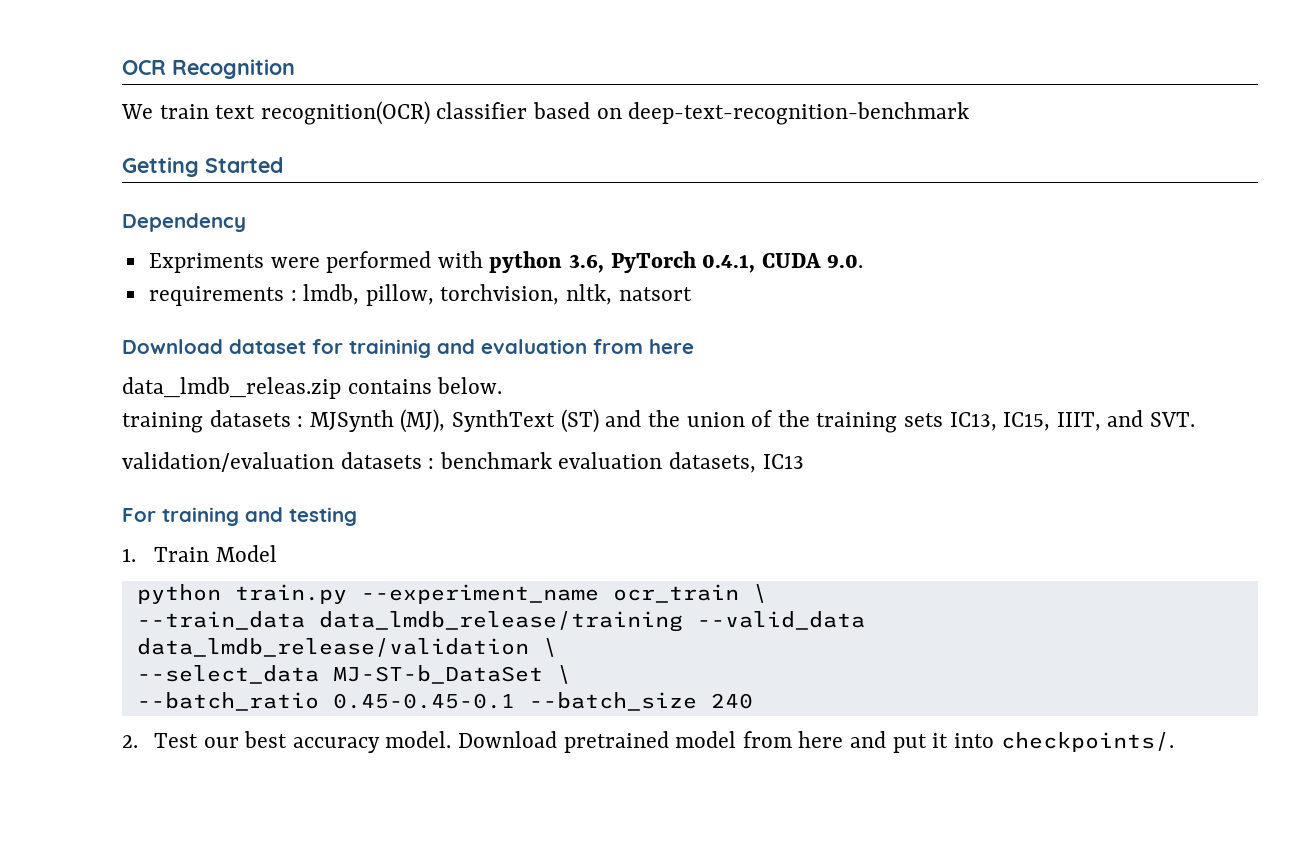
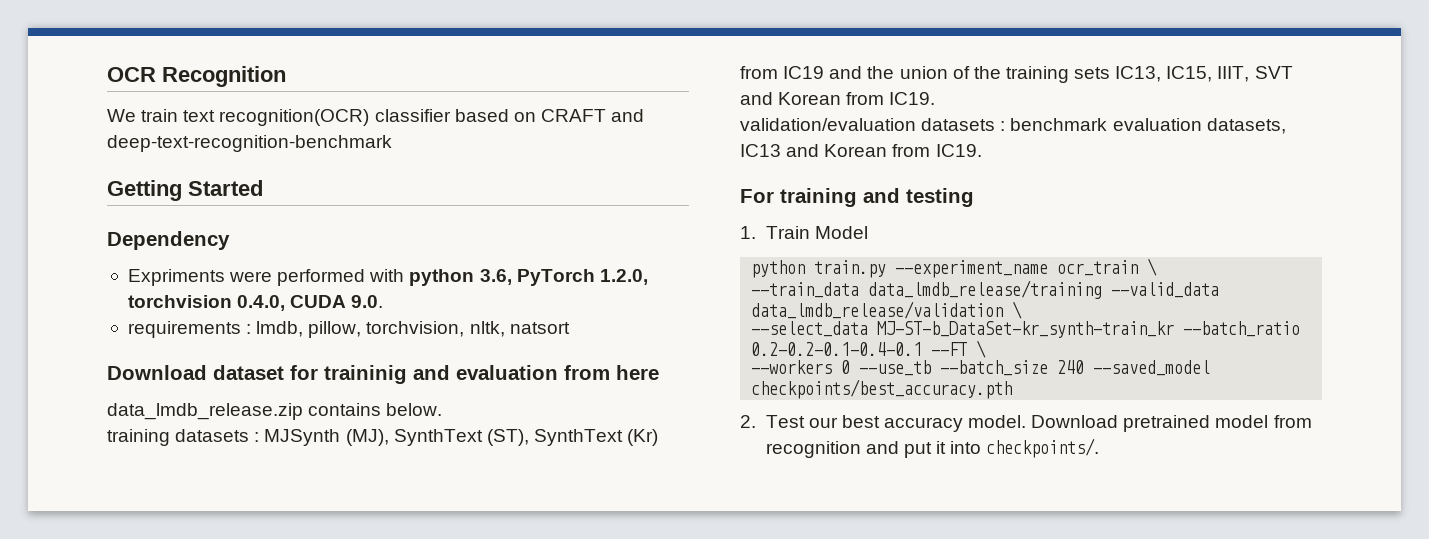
- We train text recognition(OCR) classifier based on deep-text-recognition-benchmark
+ We train text recognition(OCR) classifier based on CRAFT and deep-text-recognition-benchmark
- Expriments were performed with python 3.6, PyTorch 0.4.1, CUDA 9.0.
+ Expriments were performed with python 3.6, PyTorch 1.2.0, torchvision 0.4.0, CUDA 9.0.
- data_lmdb_releas.zip contains below.
+ data_lmdb_release.zip contains below.
- training datasets : MJSynth (MJ), SynthText (ST) and the union of the training sets IC13, IC15, IIIT, and SVT.
+ training datasets : MJSynth (MJ), SynthText (ST), SynthText (Kr) from IC19 and the union of the training sets IC13, IC15, IIIT, SVT and Korean from IC19.
- validation/evaluation datasets : benchmark evaluation datasets, IC13
+ validation/evaluation datasets : benchmark evaluation datasets, IC13 and Korean from IC19.
- --select_data MJ-ST-b_DataSet \
- --batch_ratio 0.45-0.45-0.1 --batch_size 240
+ --select_data MJ-ST-b_DataSet-kr_synth-train_kr --batch_ratio 0.2-0.2-0.1-0.4-0.1 --FT \
+ --workers 0 --use_tb --batch_size 240 --saved_model checkpoints/best_accuracy.pth
- Download pretrained model from here and put it into checkpoints/.
+ Download pretrained model from recognition and put it into checkpoints/.

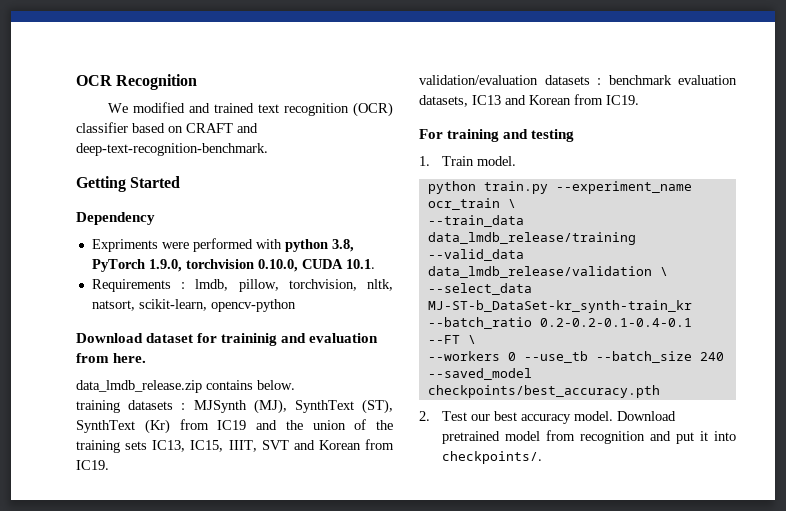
- We train text recognition(OCR) classifier based on CRAFT and deep-text-recognition-benchmark
+ We modified and trained text recognition (OCR) classifier based on CRAFT and deep-text-recognition-benchmark.
- Expriments were performed with python 3.6, PyTorch 1.2.0, torchvision 0.4.0, CUDA 9.0.
- requirements : lmdb, pillow, torchvision, nltk, natsort
+ Expriments were performed with python 3.8, PyTorch 1.9.0, torchvision 0.10.0, CUDA 10.1.
+ Requirements : lmdb, pillow, torchvision, nltk, natsort, scikit-learn, opencv-python
- Download dataset for traininig and evaluation from here
+ Download dataset for traininig and evaluation from here.
- 1. Train Model
+ 1. Train model.

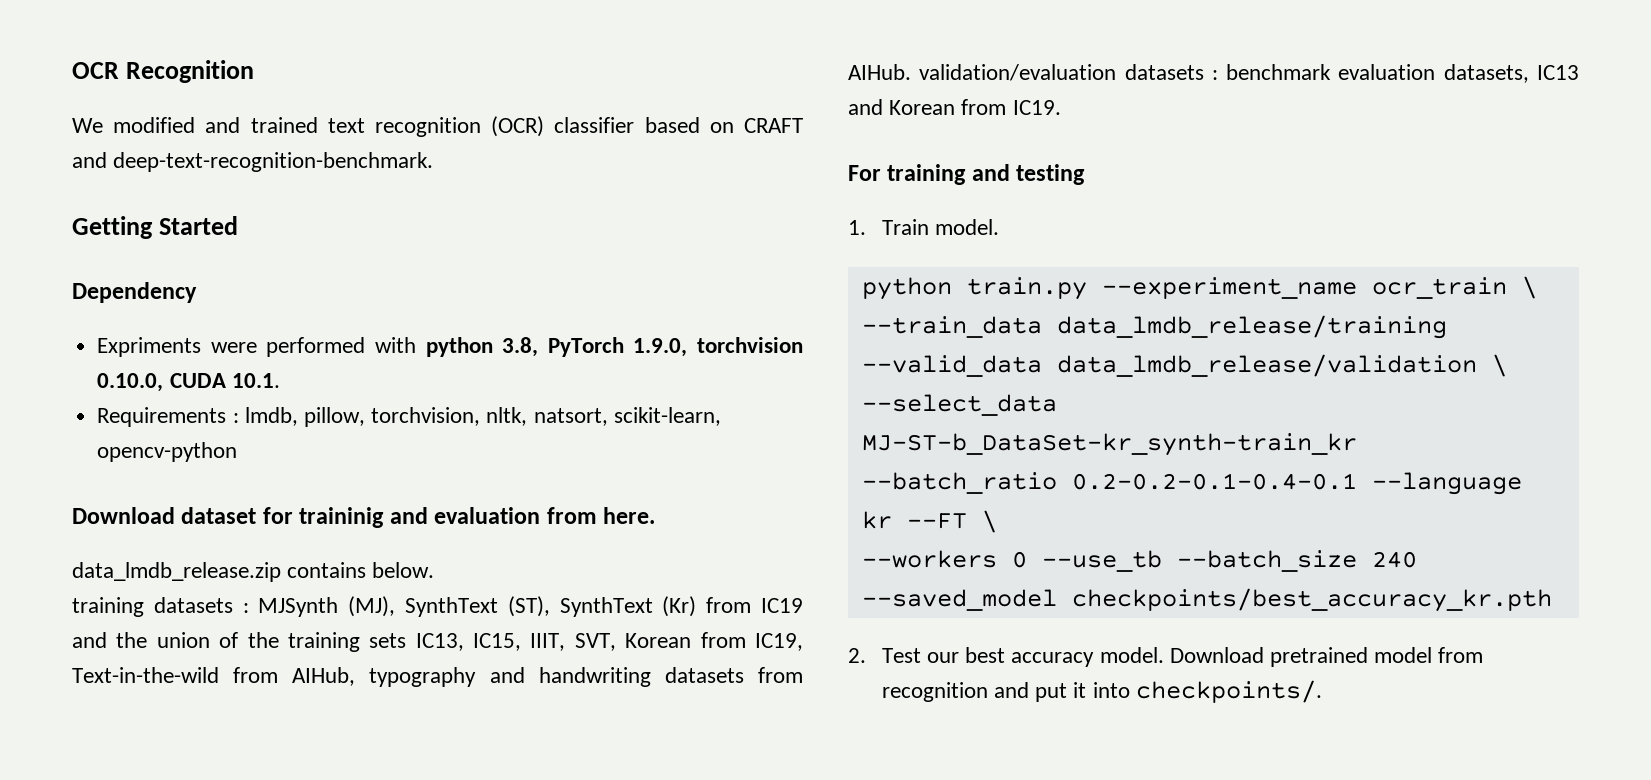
- training datasets : MJSynth (MJ), SynthText (ST), SynthText (Kr) from IC19 and the union of the training sets IC13, IC15, IIIT, SVT and Korean from IC19.
- validation/evaluation datasets : benchmark evaluation datasets, IC13 and Korean from IC19.
+ training datasets : MJSynth (MJ), SynthText (ST), SynthText (Kr) from IC19 and the union of the training sets IC13, IC15, IIIT, SVT, Korean from IC19, Text-in-the-wild from AIHub, typography and handwriting datasets from AIHub. validation/evaluation datasets : benchmark evaluation datasets, IC13 and Korean from IC19.
- --select_data MJ-ST-b_DataSet-kr_synth-train_kr --batch_ratio 0.2-0.2-0.1-0.4-0.1 --FT \
+ --select_data MJ-ST-b_DataSet-kr_synth-train_kr --batch_ratio 0.2-0.2-0.1-0.4-0.1 --language kr --FT \
- --workers 0 --use_tb --batch_size 240 --saved_model checkpoints/best_accuracy.pth
+ --workers 0 --use_tb --batch_size 240 --saved_model checkpoints/best_accuracy_kr.pth

